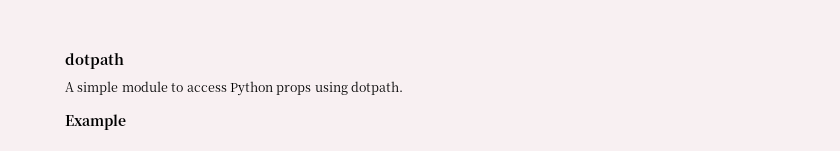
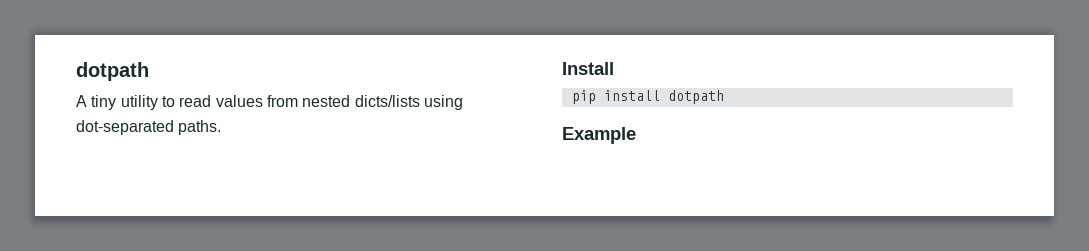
- A simple module to access Python props using dotpath.
+ A tiny utility to read values from nested dicts/lists using dot-separated paths.
+ Install
+ pip install dotpath

